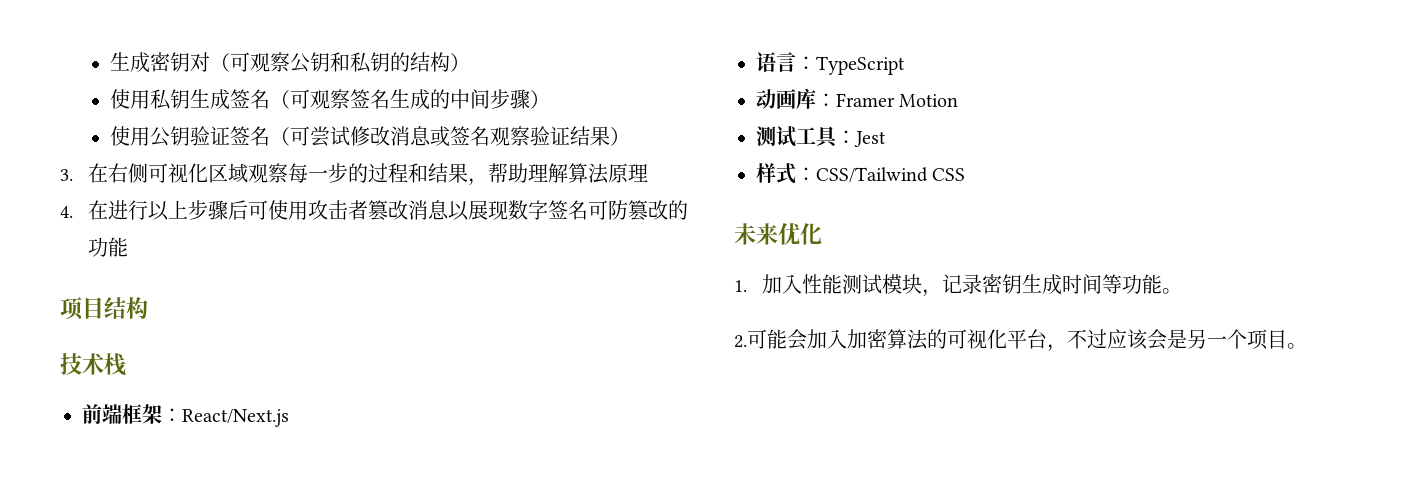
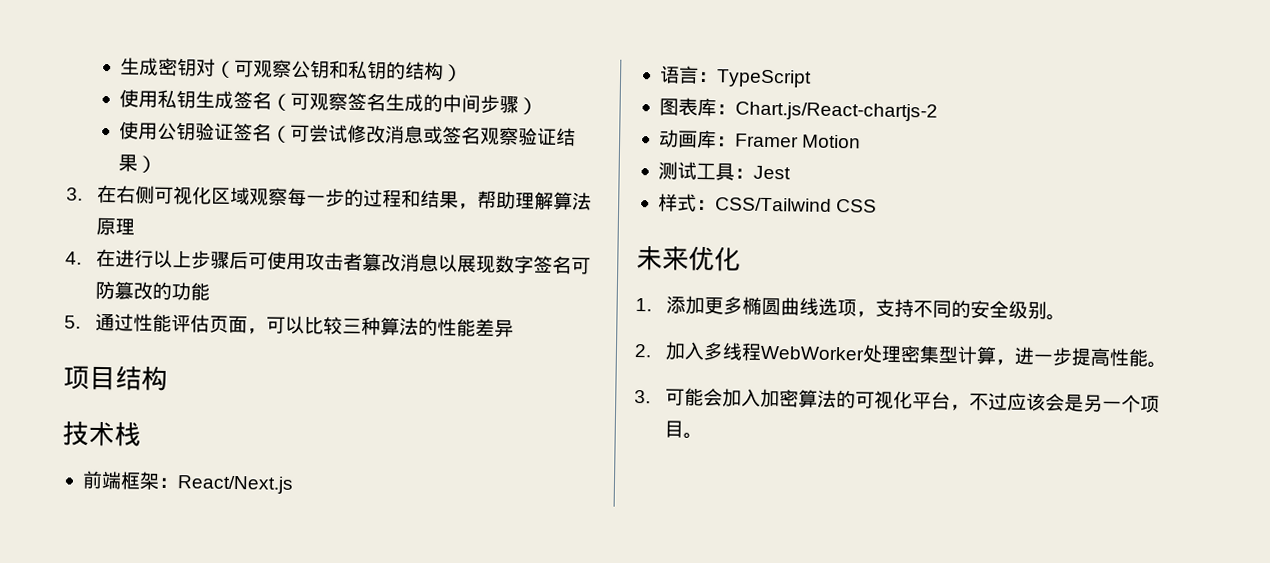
+ 5.通过性能评估页面，可以比较三种算法的性能差异
+ 图表库：Chart.js/React-chartjs-2
- 1.加入性能测试模块，记录密钥生成时间等功能。
+ 1.添加更多椭圆曲线选项，支持不同的安全级别。
+ 2.加入多线程WebWorker处理密集型计算，进一步提高性能。
- 2.可能会加入加密算法的可视化平台，不过应该会是另一个项目。
+ 3.可能会加入加密算法的可视化平台，不过应该会是另一个项目。

